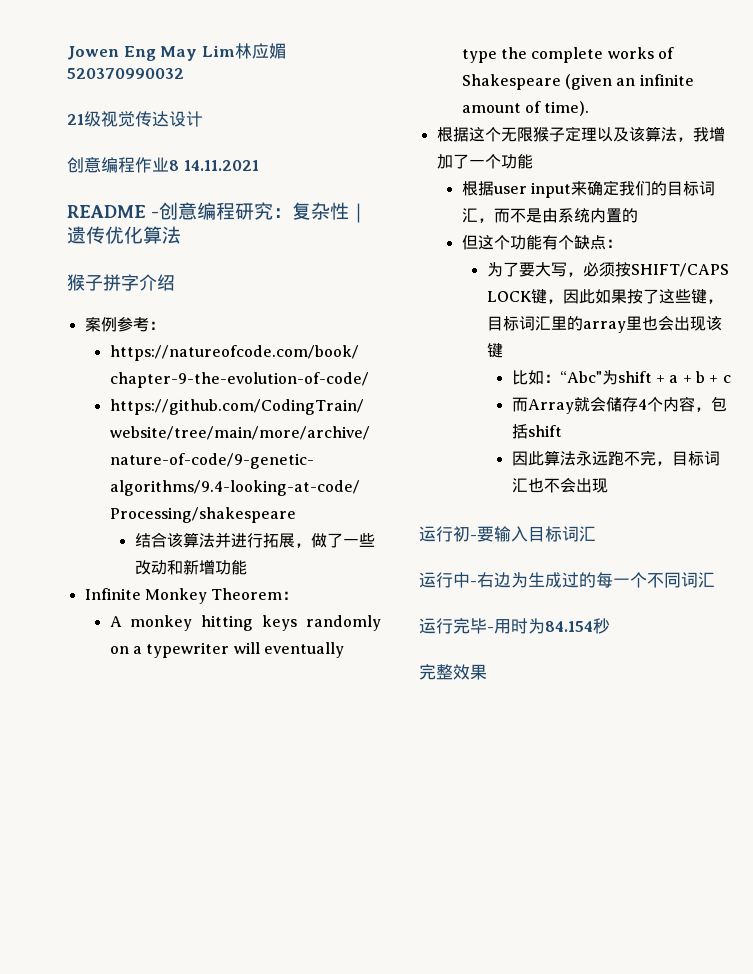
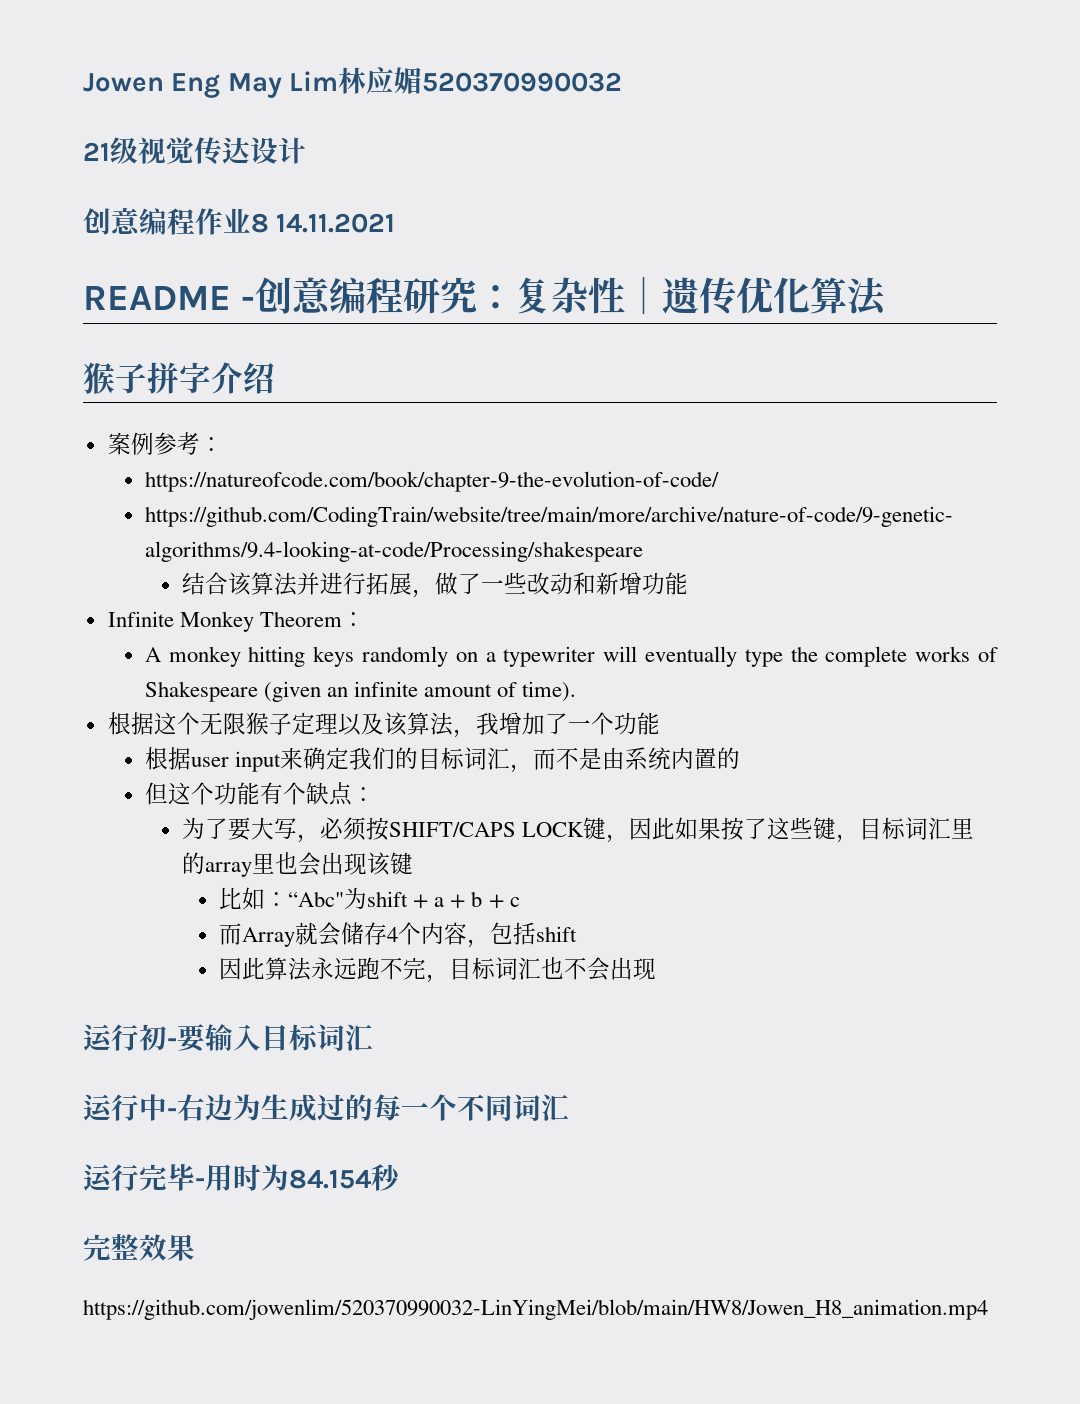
+ https://github.com/jowenlim/520370990032-LinYingMei/blob/main/HW8/Jowen_H8_animation.mp4

